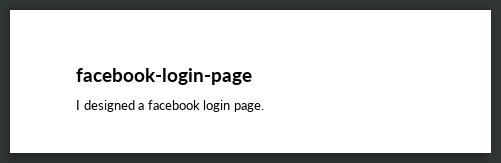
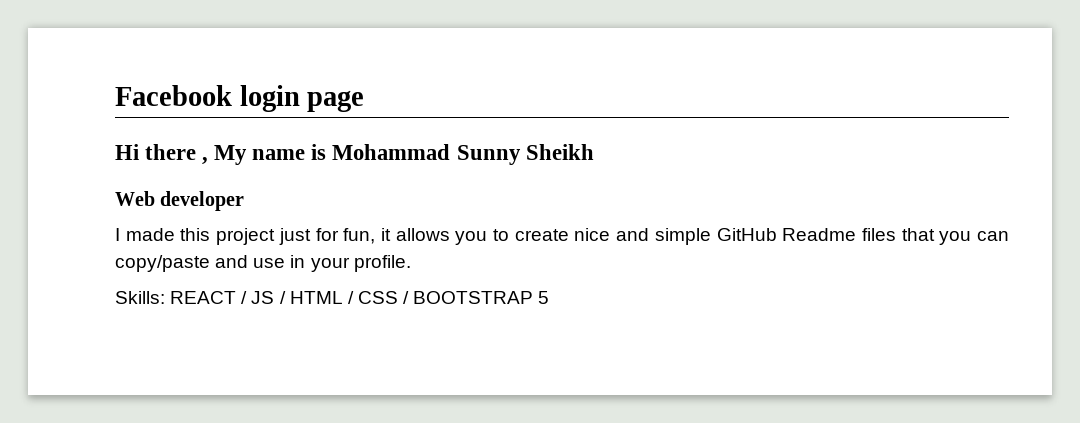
- facebook-login-page
- I designed a facebook login page.
+ Facebook login page
+ Hi there , My name is Mohammad Sunny Sheikh
+ Web developer
+ I made this project just for fun, it allows you to create nice and simple GitHub Readme files that you can copy/paste and use in your profile.
+ Skills: REACT / JS / HTML / CSS / BOOTSTRAP 5

